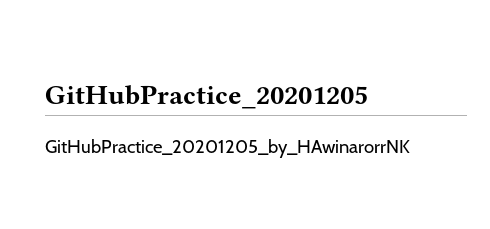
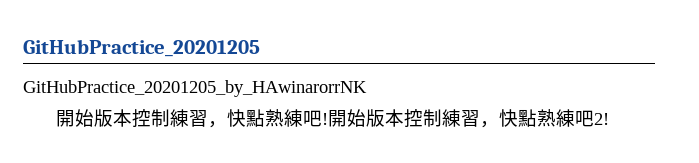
+ 開始版本控制練習，快點熟練吧!開始版本控制練習，快點熟練吧2!

